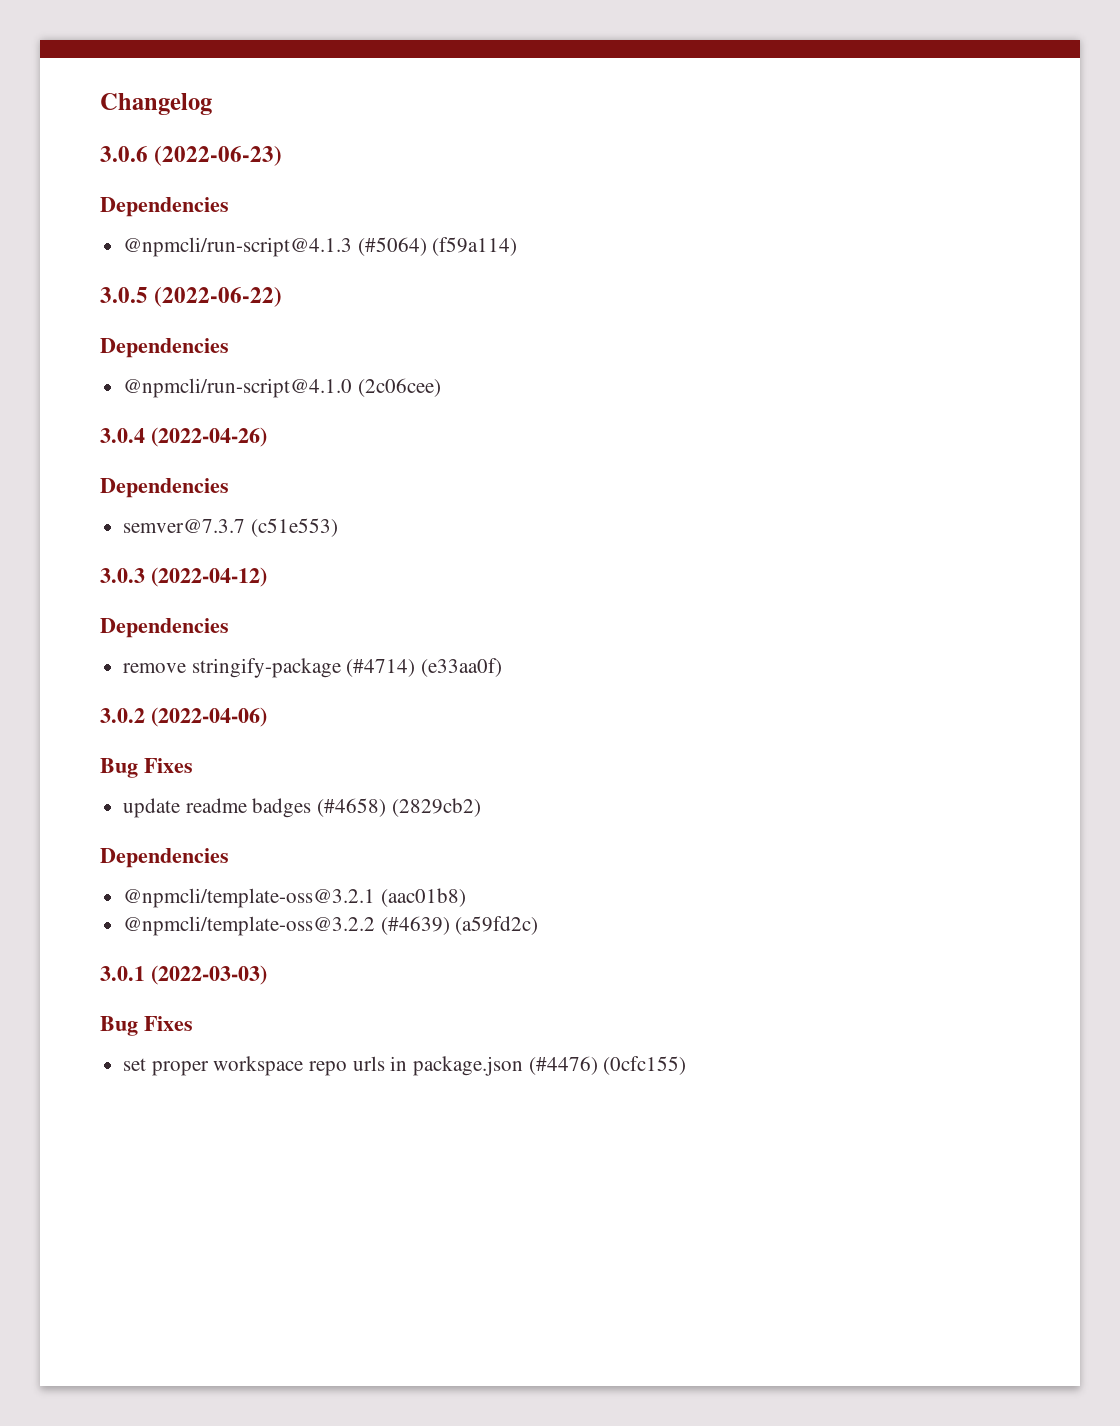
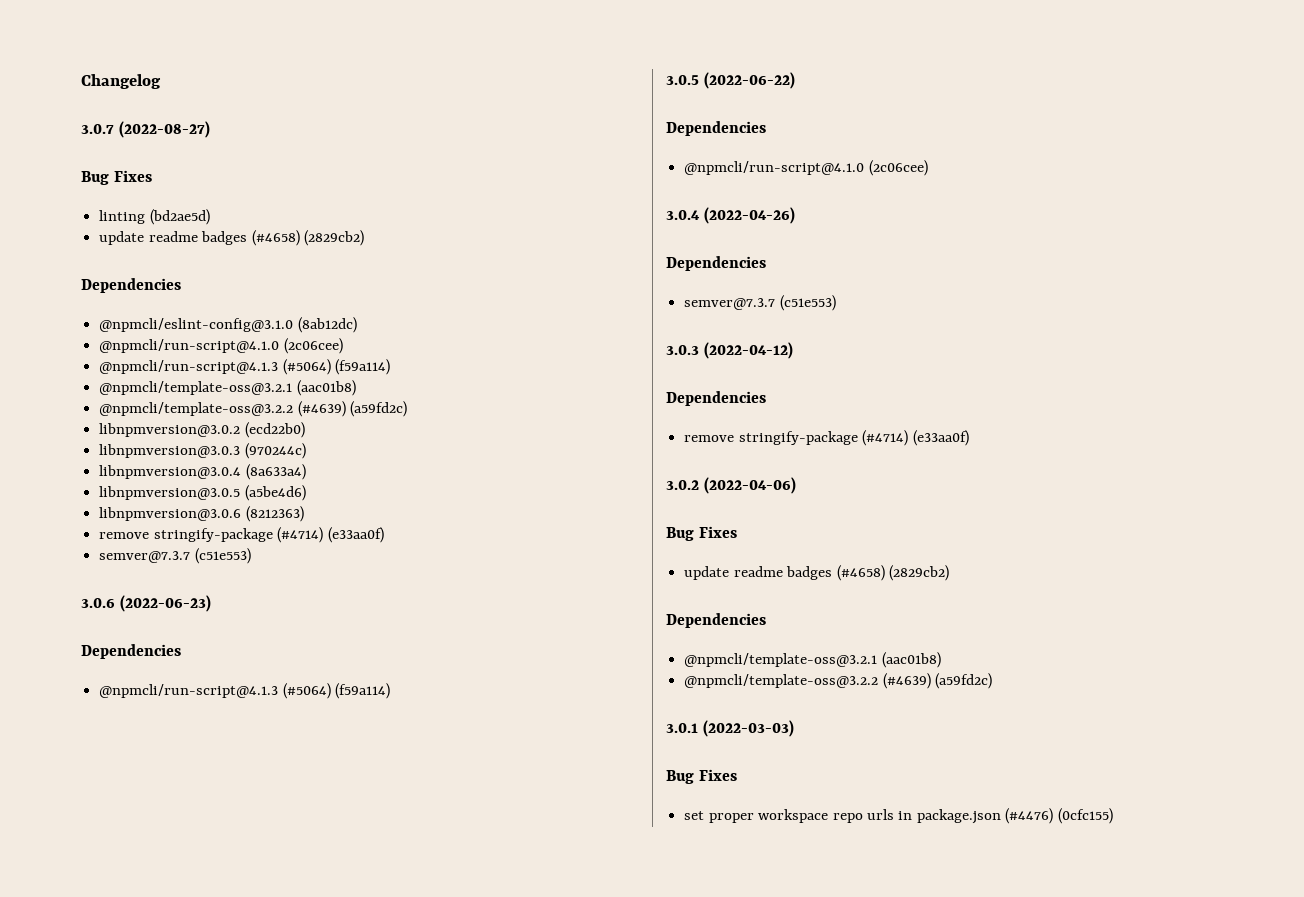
+ 3.0.7 (2022-08-27)
+ Bug Fixes
+ linting (bd2ae5d)
+ update readme badges (#4658) (2829cb2)
+ Dependencies
+ @npmcli/eslint-config@3.1.0 (8ab12dc)
+ @npmcli/run-script@4.1.0 (2c06cee)
+ @npmcli/run-script@4.1.3 (#5064) (f59a114)
+ @npmcli/template-oss@3.2.1 (aac01b8)
+ @npmcli/template-oss@3.2.2 (#4639) (a59fd2c)
+ libnpmversion@3.0.2 (ecd22b0)
+ libnpmversion@3.0.3 (970244c)
+ libnpmversion@3.0.4 (8a633a4)
+ libnpmversion@3.0.5 (a5be4d6)
+ libnpmversion@3.0.6 (8212363)
+ remove stringify-package (#4714) (e33aa0f)
+ semver@7.3.7 (c51e553)

